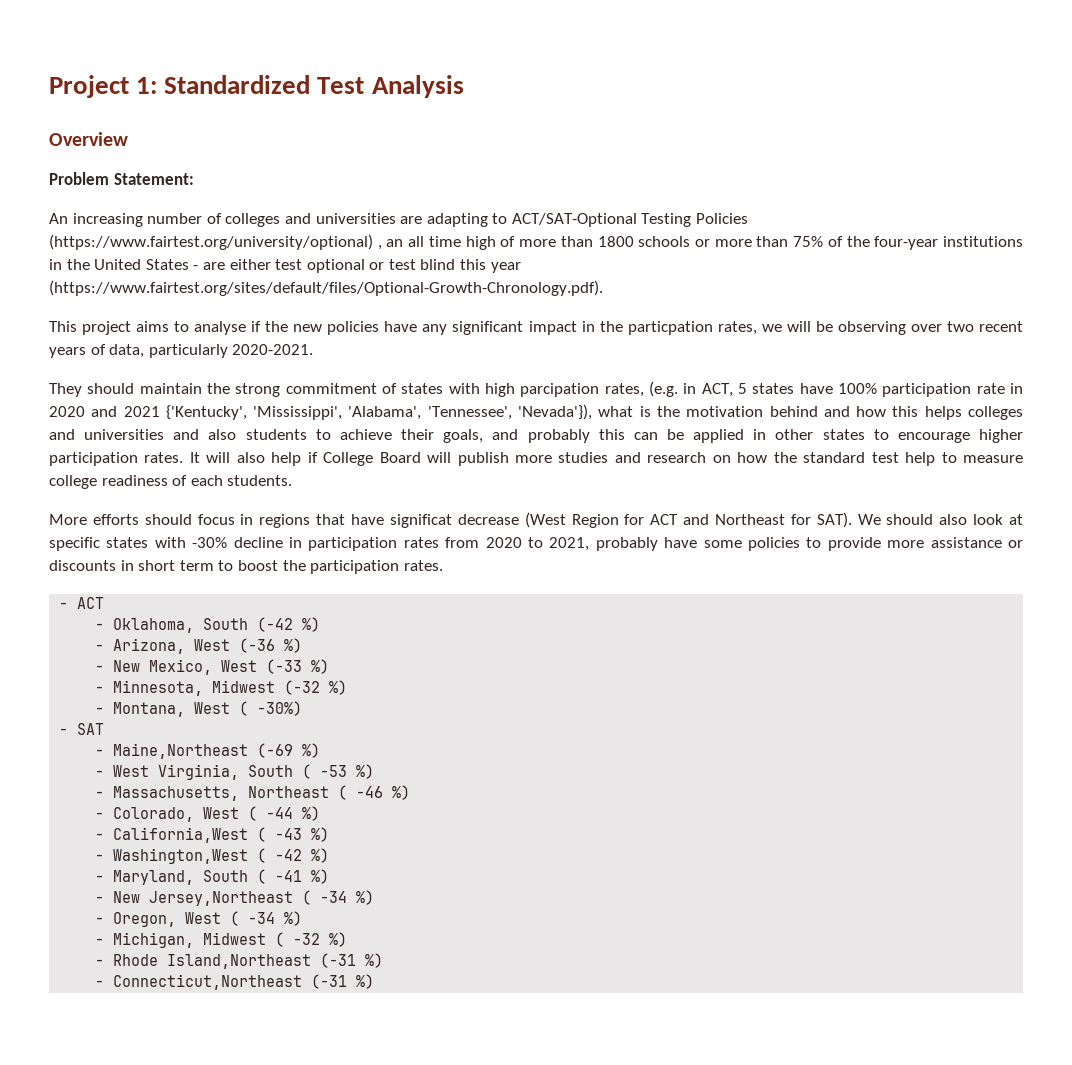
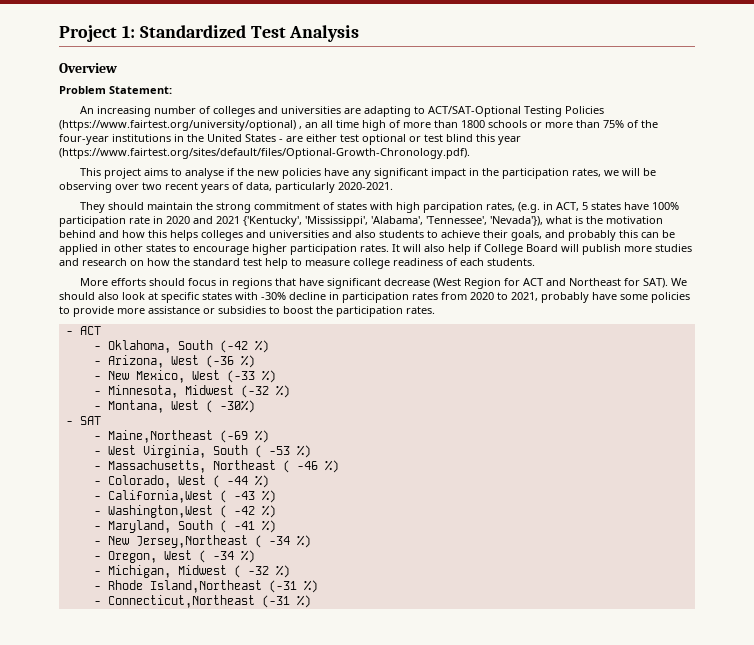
- This project aims to analyse if the new policies have any significant impact in the particpation rates, we will be observing over two recent years of data, particularly 2020-2021.
+ This project aims to analyse if the new policies have any significant impact in the participation rates, we will be observing over two recent years of data, particularly 2020-2021.
- More efforts should focus in regions that have significat decrease (West Region for ACT and Northeast for SAT).
+ More efforts should focus in regions that have significant decrease (West Region for ACT and Northeast for SAT).
- We should also look at specific states with -30% decline in participation rates from 2020 to 2021, probably have some policies to provide more assistance or discounts in short term to boost the participation rates.
+ We should also look at specific states with -30% decline in participation rates from 2020 to 2021, probably have some policies to provide more assistance or subsidies to boost the participation rates.

